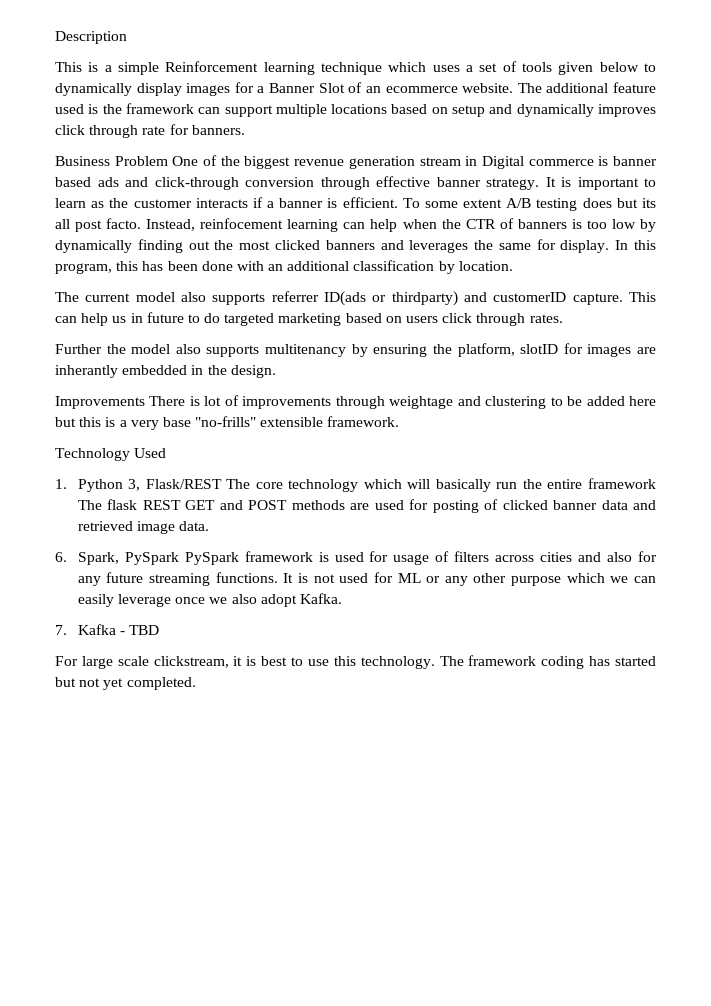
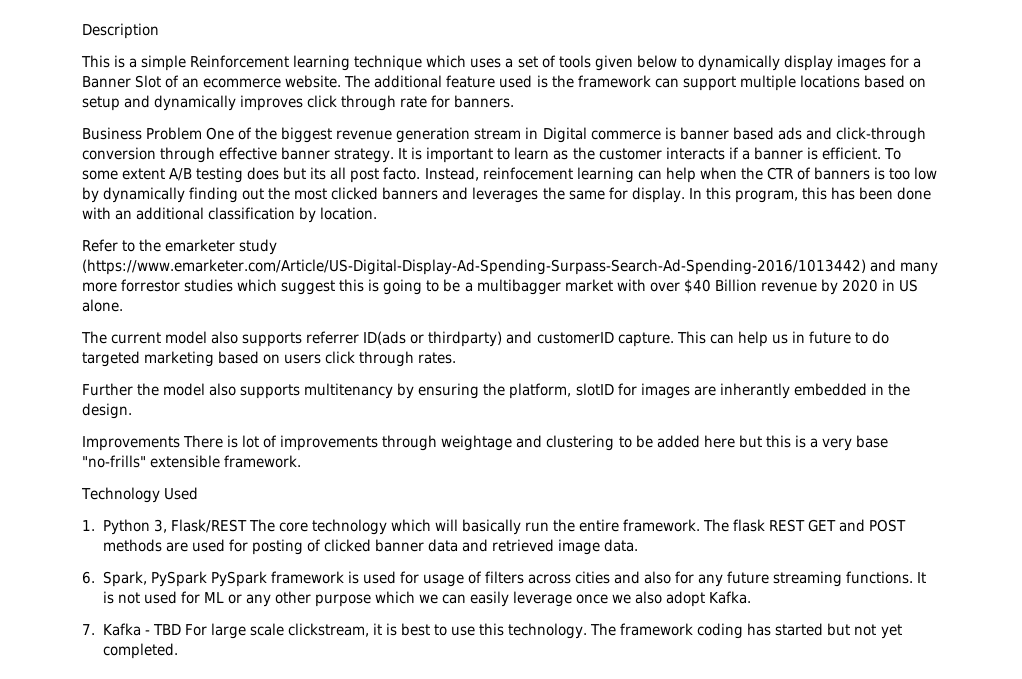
+ Refer to the emarketer study (https://www.emarketer.com/Article/US-Digital-Display-Ad-Spending-Surpass-Search-Ad-Spending-2016/1013442) and many more forrestor studies which suggest this is going to be a multibagger market with over $40 Billion revenue by 2020 in US alone.
- 1. Python 3, Flask/REST The core technology which will basically run the entire framework The flask REST GET and POST methods are used for posting of clicked banner data and retrieved image data.
+ 1. Python 3, Flask/REST The core technology which will basically run the entire framework. The flask REST GET and POST methods are used for posting of clicked banner data and retrieved image data.
- 7. Kafka - TBD
- For large scale clickstream, it is best to use this technology.
+ 7. Kafka - TBD For large scale clickstream, it is best to use this technology.

